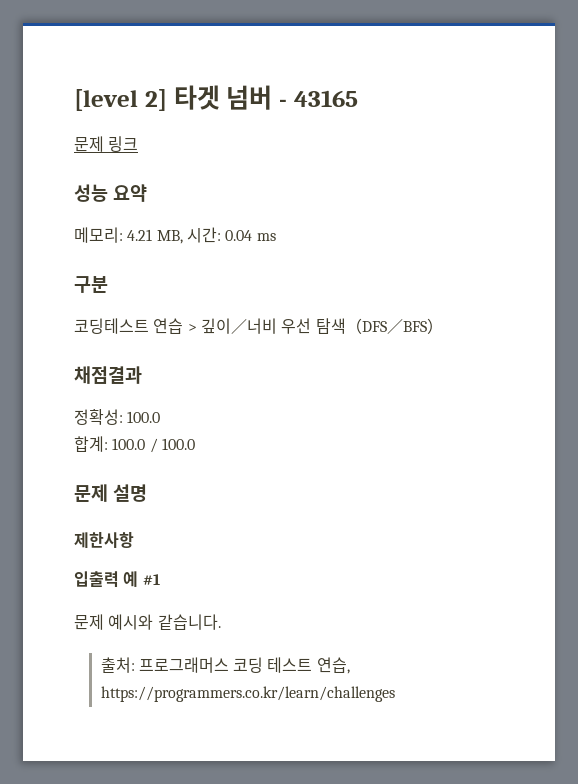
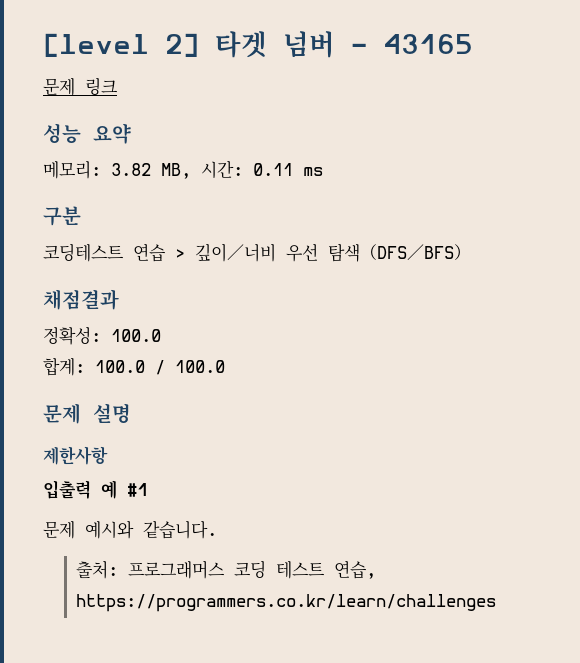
- 메모리: 4.21 MB, 시간: 0.04 ms
+ 메모리: 3.82 MB, 시간: 0.11 ms

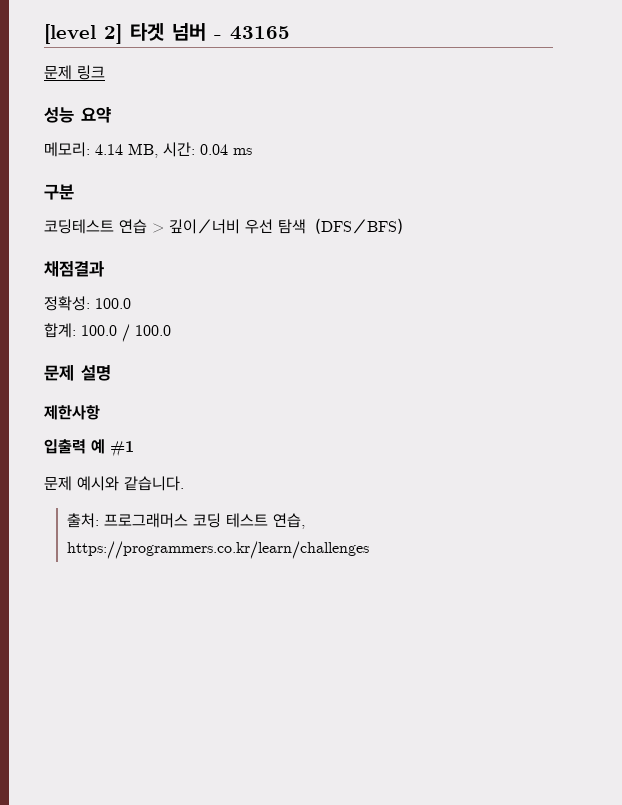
- 메모리: 3.82 MB, 시간: 0.11 ms
+ 메모리: 4.14 MB, 시간: 0.04 ms

